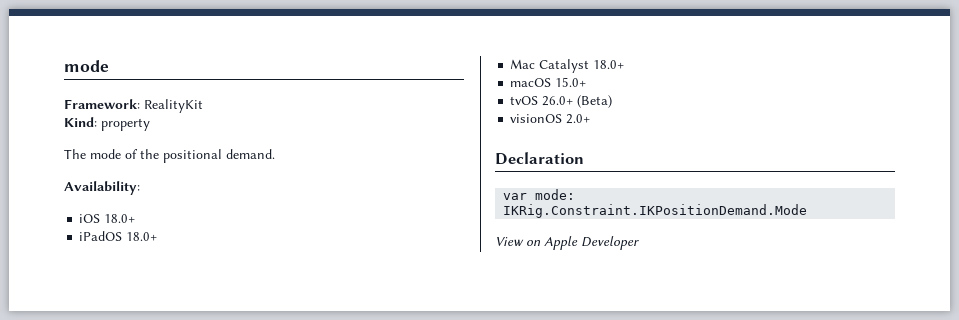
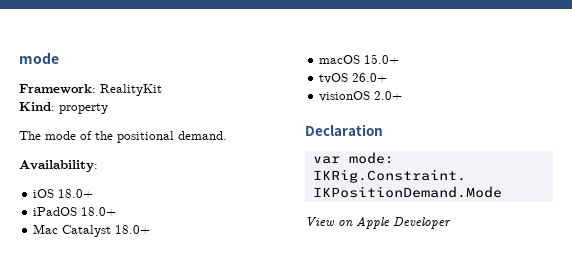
- tvOS 26.0+ (Beta)
+ tvOS 26.0+

